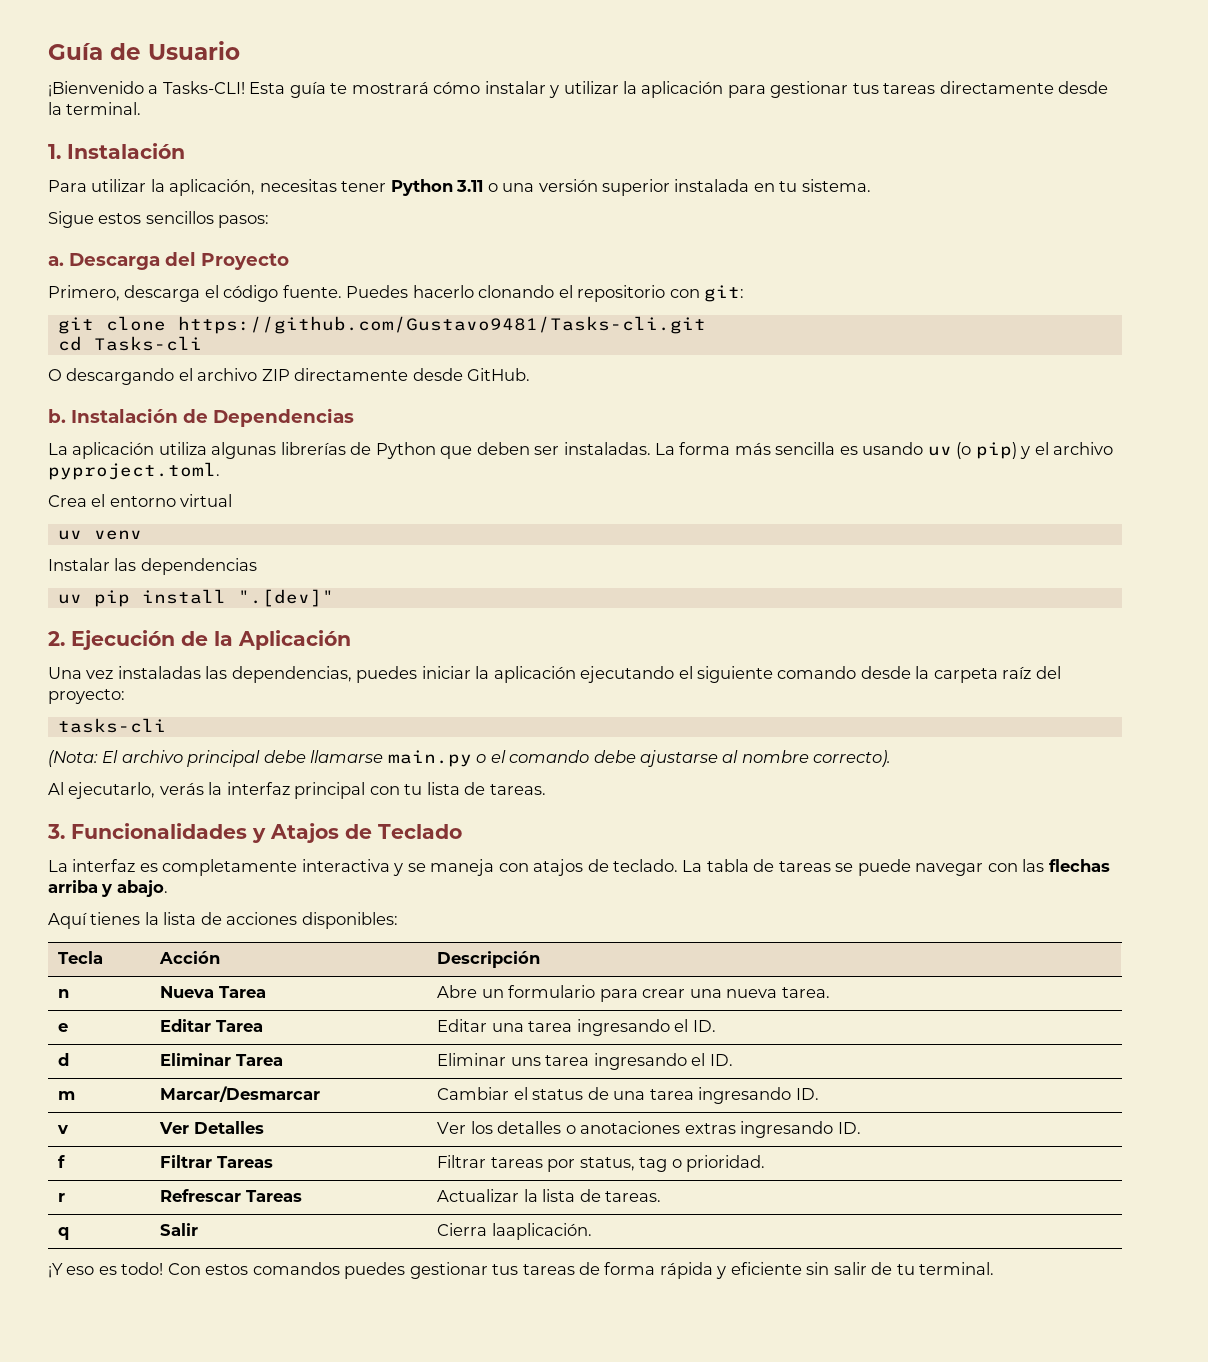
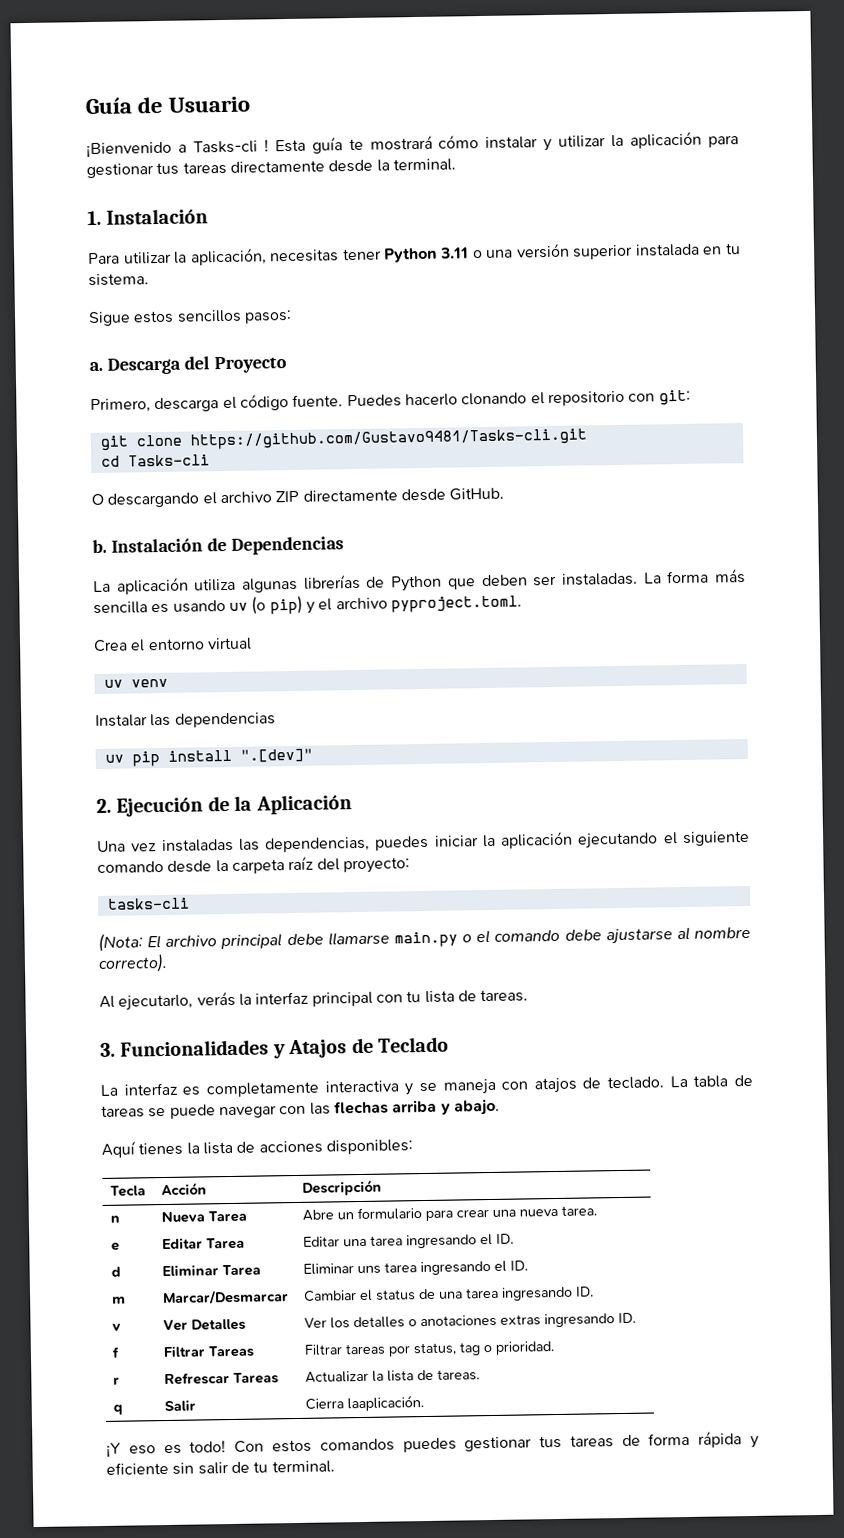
- ¡Bienvenido a Tasks-CLI!
+ ¡Bienvenido a Tasks-cli !

